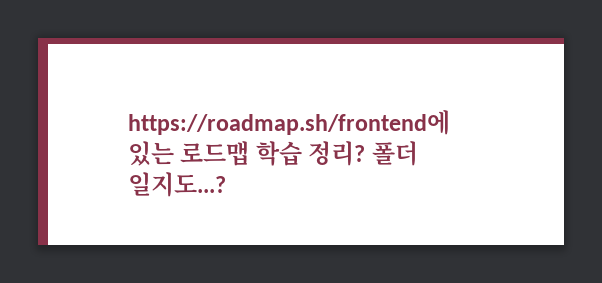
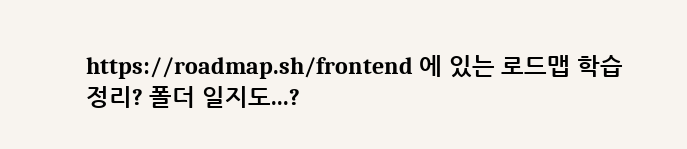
- https://roadmap.sh/frontend에 있는 로드맵 학습 정리?
+ https://roadmap.sh/frontend 에 있는 로드맵 학습 정리?

